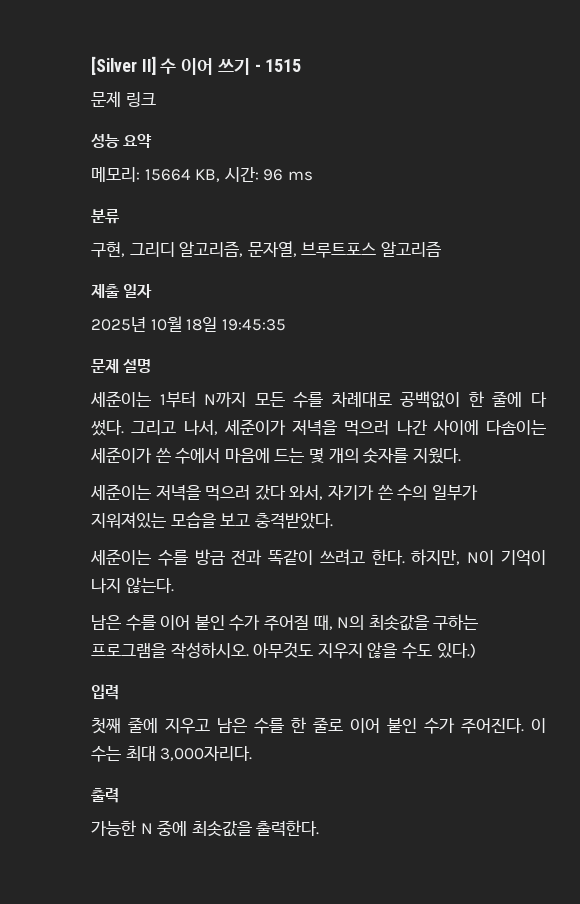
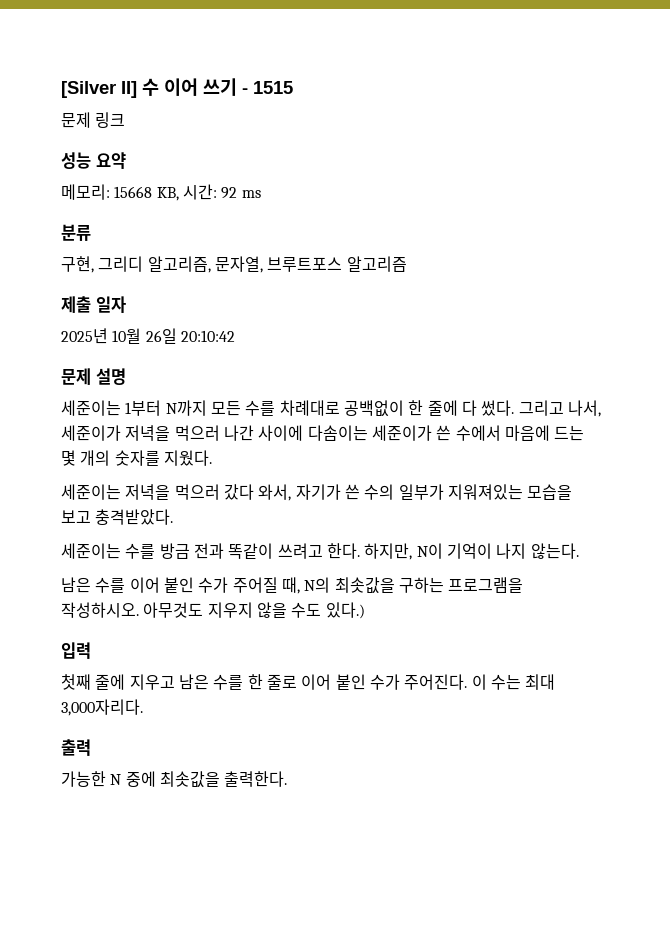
- 메모리: 15664 KB, 시간: 96 ms
+ 메모리: 15668 KB, 시간: 92 ms
- 2025년 10월 18일 19:45:35
+ 2025년 10월 26일 20:10:42

